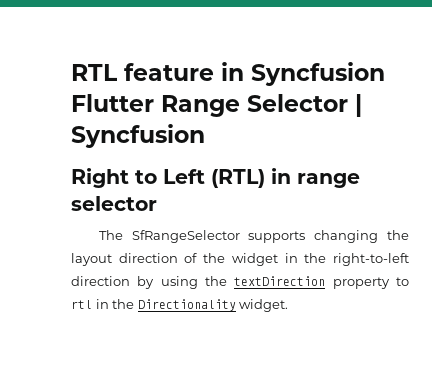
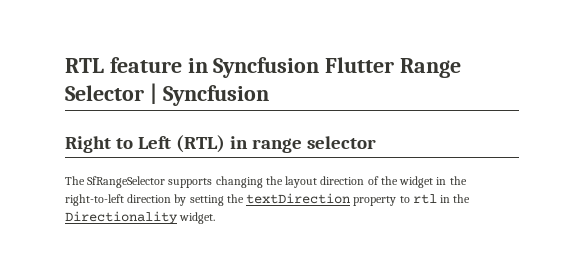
- The SfRangeSelector supports changing the layout direction of the widget in the right-to-left direction by using the textDirection property to rtl in the Directionality widget.
+ The SfRangeSelector supports changing the layout direction of the widget in the right-to-left direction by setting the textDirection property to rtl in the Directionality widget.

